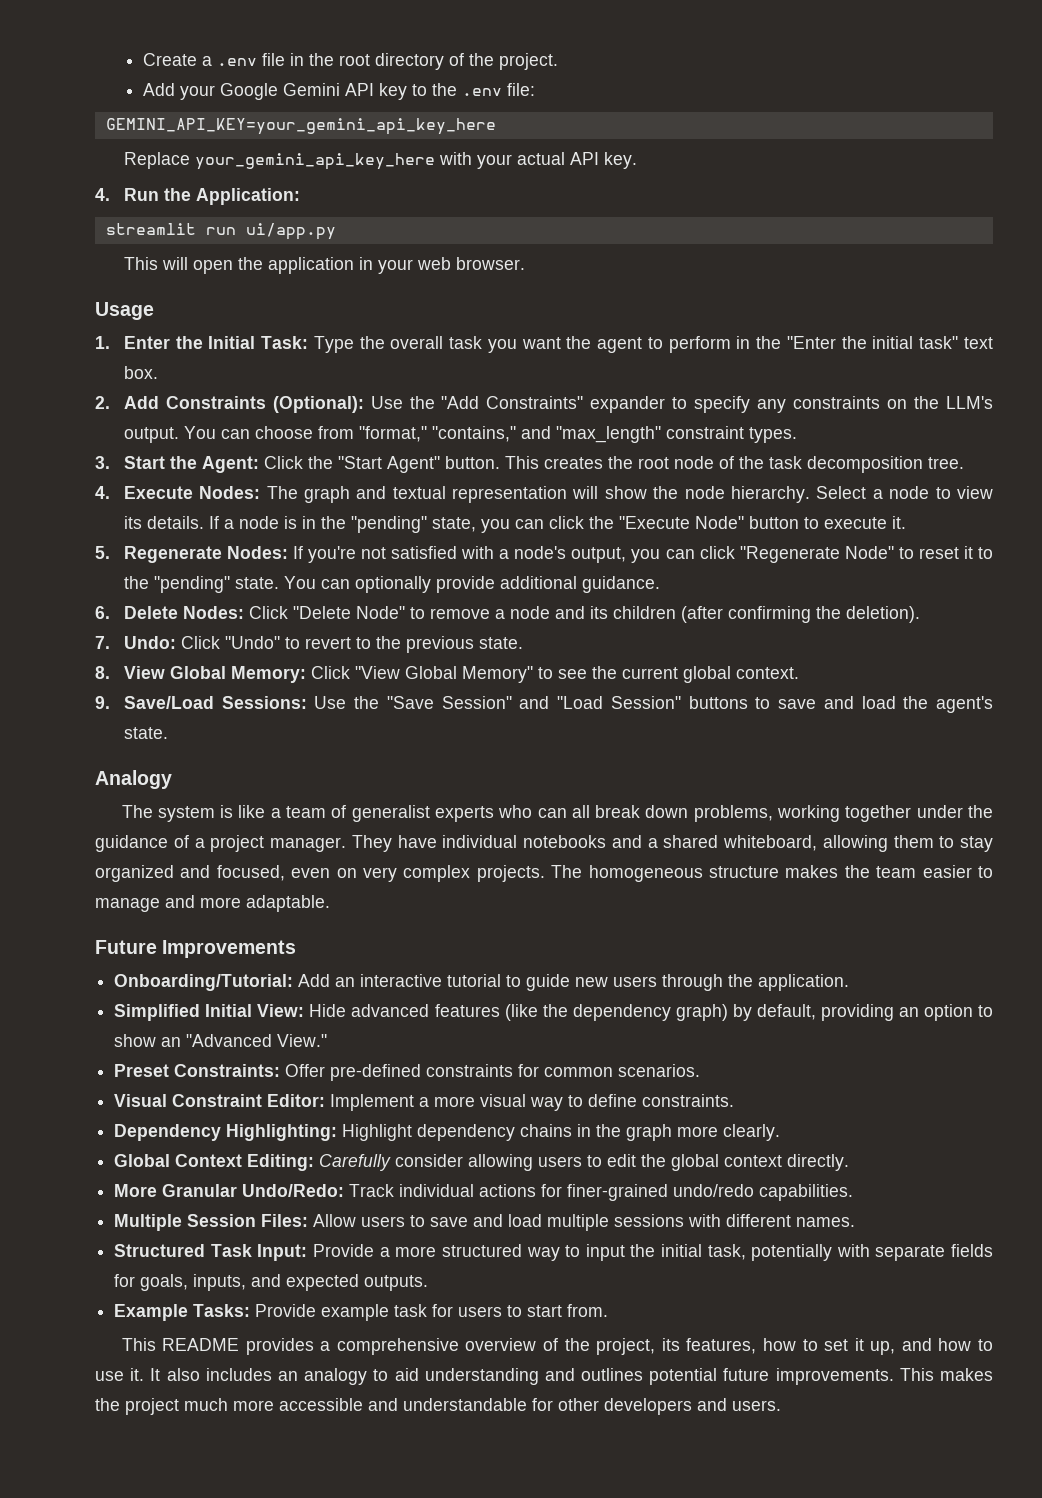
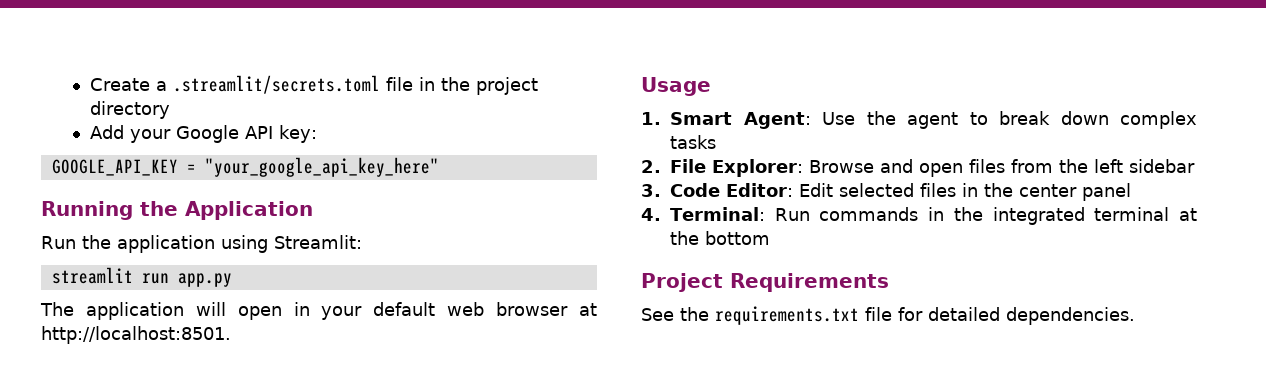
- Create a .env file in the root directory of the project.
+ Create a .streamlit/secrets.toml file in the project directory
- Add your Google Gemini API key to the .env file:
- GEMINI_API_KEY=your_gemini_api_key_here
- Replace your_gemini_api_key_here with your actual API key.
- 4. Run the Application:
- streamlit run ui/app.py
- This will open the application in your web browser.
+ Add your Google API key:
+ GOOGLE_API_KEY = "your_google_api_key_here"
+ Running the Application
+ Run the application using Streamlit:
+ streamlit run app.py
+ The application will open in your default web browser at http://localhost:8501.
  Usage
- 1. Enter the Initial Task: Type the overall task you want the agent to perform in the "Enter the initial task" text box.
- 2. Add Constraints (Optional): Use the "Add Constraints" expander to specify any constraints on the LLM's output. You can choose from "format," "contains," and "max_length" constraint types.
- 3. Start the Agent: Click the "Start Agent" button. This creates the root node of the task decomposition tree.
- 4. Execute Nodes: The graph and textual representation will show the node hierarchy. Select a node to view its details. If a node is in the "pending" state, you can click the "Execute Node" button to execute it.
- 5. Regenerate Nodes: If you're not satisfied with a node's output, you can click "Regenerate Node" to reset it to the "pending" state. You can optionally provide additional guidance.
- 6. Delete Nodes: Click "Delete Node" to remove a node and its children (after confirming the deletion).
- 7. Undo: Click "Undo" to revert to the previous state.
- 8. View Global Memory: Click "View Global Memory" to see the current global context.
- 9. Save/Load Sessions: Use the "Save Session" and "Load Session" buttons to save and load the agent's state.
- Analogy
- The system is like a team of generalist experts who can all break down problems, working together under the guidance of a project manager. They have individual notebooks and a shared whiteboard, allowing them to stay organized and focused, even on very complex projects. The homogeneous structure makes the team easier to manage and more adaptable.
- Future Improvements
- Onboarding/Tutorial: Add an interactive tutorial to guide new users through the application.
- Simplified Initial View: Hide advanced features (like the dependency graph) by default, providing an option to show an "Advanced View."
- Preset Constraints: Offer pre-defined constraints for common scenarios.
- Visual Constraint Editor: Implement a more visual way to define constraints.
- Dependency Highlighting: Highlight dependency chains in the graph more clearly.
- Global Context Editing: Carefully consider allowing users to edit the global context directly.
- More Granular Undo/Redo: Track individual actions for finer-grained undo/redo capabilities.
- Multiple Session Files: Allow users to save and load multiple sessions with different names.
- Structured Task Input: Provide a more structured way to input the initial task, potentially with separate fields for goals, inputs, and expected outputs.
- Example Tasks: Provide example task for users to start from.
- This README provides a comprehensive overview of the project, its features, how to set it up, and how to use it. It also includes an analogy to aid understanding and outlines potential future improvements. This makes the project much more accessible and understandable for other developers and users.
+ 1. Smart Agent: Use the agent to break down complex tasks
+ 2. File Explorer: Browse and open files from the left sidebar
+ 3. Code Editor: Edit selected files in the center panel
+ 4. Terminal: Run commands in the integrated terminal at the bottom
+ Project Requirements
+ See the requirements.txt file for detailed dependencies.

